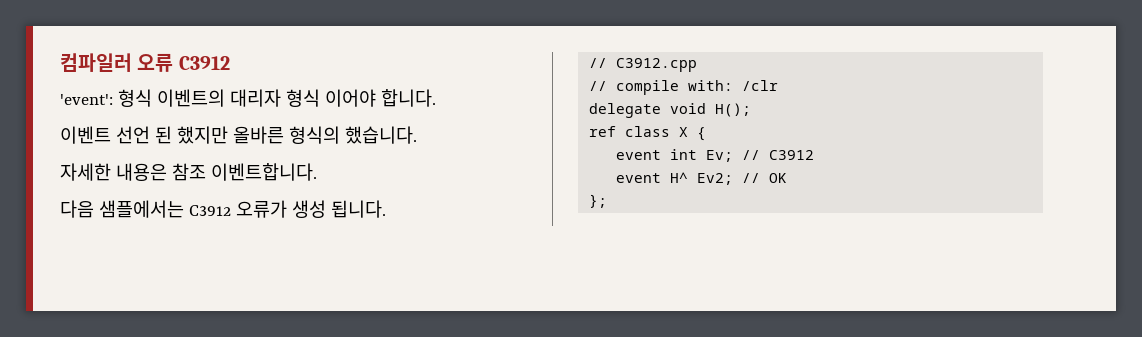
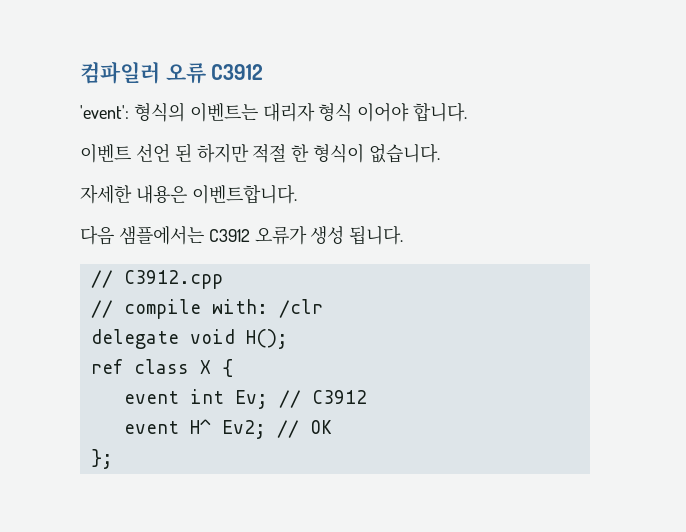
- 'event': 형식 이벤트의 대리자 형식 이어야 합니다.
+ 'event': 형식의 이벤트는 대리자 형식 이어야 합니다.
- 이벤트 선언 된 했지만 올바른 형식의 했습니다.
+ 이벤트 선언 된 하지만 적절 한 형식이 없습니다.
- 자세한 내용은 참조 이벤트합니다.
+ 자세한 내용은 이벤트합니다.

